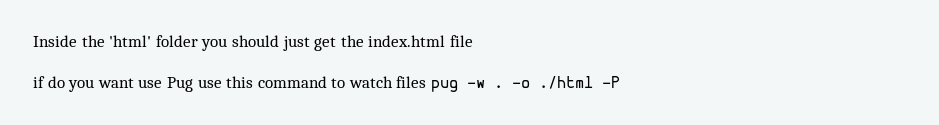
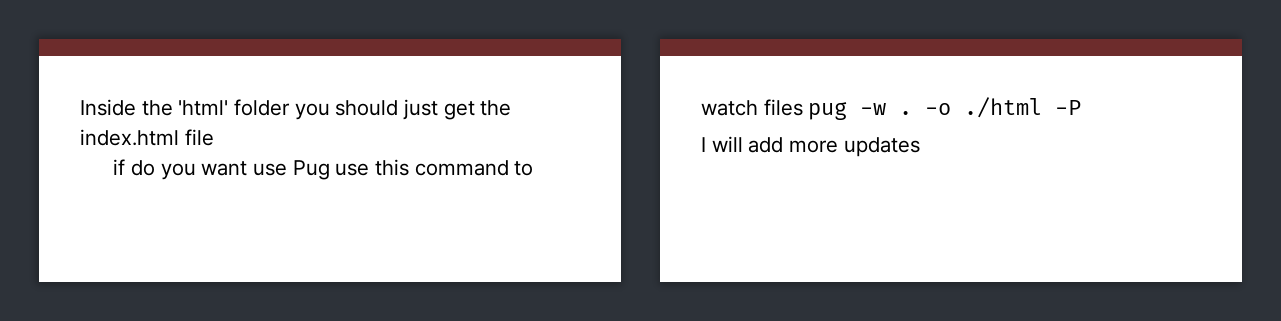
+ I will add more updates

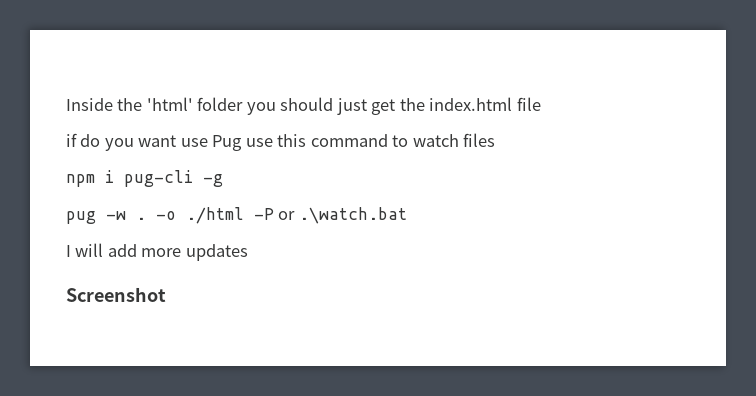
- if do you want use Pug use this command to watch files pug -w .
+ if do you want use Pug use this command to watch files
+ npm i pug-cli -g
+ pug -w .
- -o ./html -P
+ -o ./html -P or .\watch.bat
+ Screenshot

